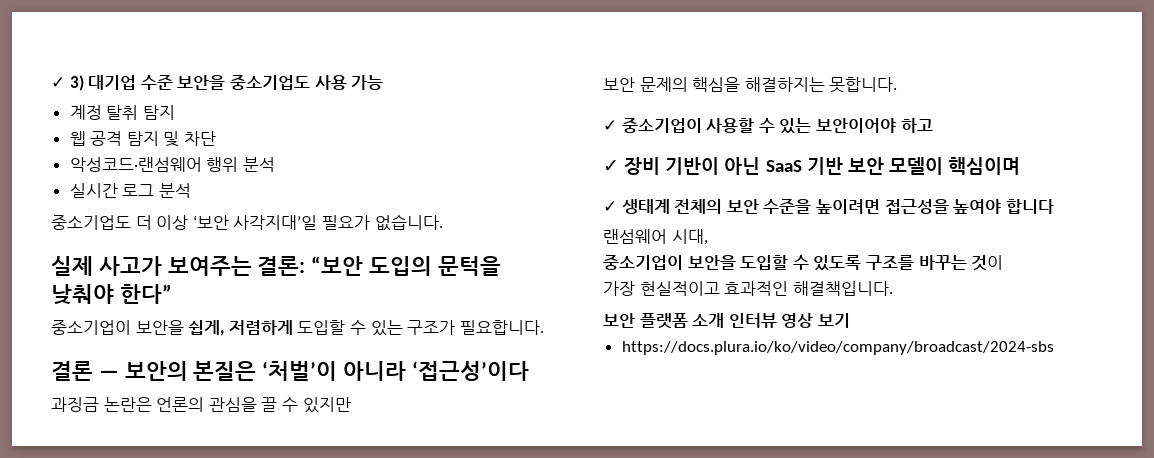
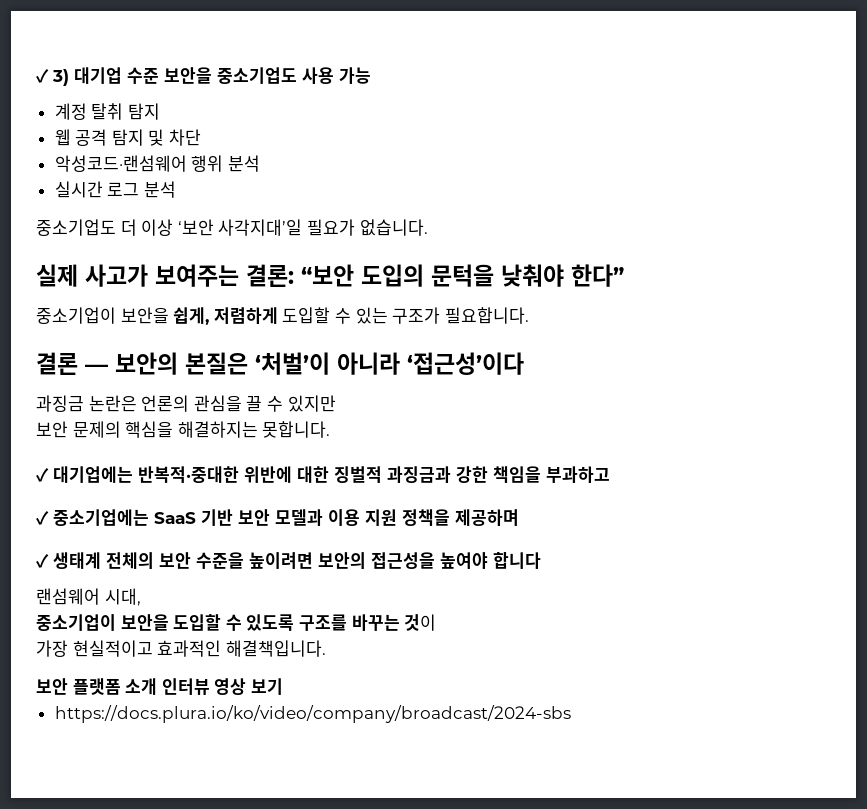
- ✓ 중소기업이 사용할 수 있는 보안이어야 하고
- ✓ 장비 기반이 아닌 SaaS 기반 보안 모델이 핵심이며
+ ✓ 대기업에는 반복적·중대한 위반에 대한 징벌적 과징금과 강한 책임을 부과하고
+ ✓ 중소기업에는 SaaS 기반 보안 모델과 이용 지원 정책을 제공하며
- ✓ 생태계 전체의 보안 수준을 높이려면 접근성을 높여야 합니다
+ ✓ 생태계 전체의 보안 수준을 높이려면 보안의 접근성을 높여야 합니다

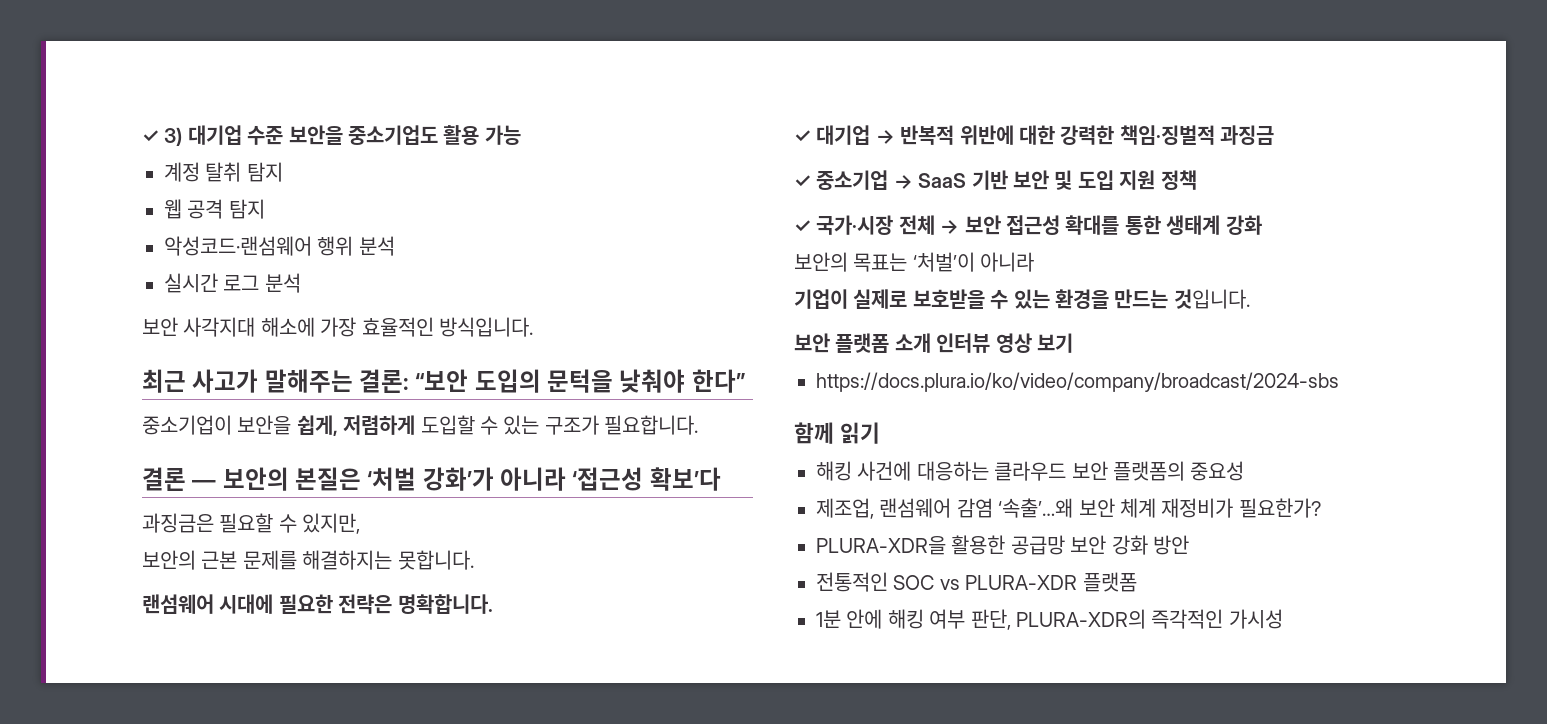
- ✓ 3) 대기업 수준 보안을 중소기업도 사용 가능
+ ✓ 3) 대기업 수준 보안을 중소기업도 활용 가능
- 웹 공격 탐지 및 차단
+ 웹 공격 탐지
- 중소기업도 더 이상 ‘보안 사각지대’일 필요가 없습니다.
- 실제 사고가 보여주는 결론: “보안 도입의 문턱을 낮춰야 한다”
+ 보안 사각지대 해소에 가장 효율적인 방식입니다.
+ 최근 사고가 말해주는 결론: “보안 도입의 문턱을 낮춰야 한다”
- 결론 — 보안의 본질은 ‘처벌’이 아니라 ‘접근성’이다
- 과징금 논란은 언론의 관심을 끌 수 있지만
- 보안 문제의 핵심을 해결하지는 못합니다.
- ✓ 대기업에는 반복적·중대한 위반에 대한 징벌적 과징금과 강한 책임을 부과하고
- ✓ 중소기업에는 SaaS 기반 보안 모델과 이용 지원 정책을 제공하며
- ✓ 생태계 전체의 보안 수준을 높이려면 보안의 접근성을 높여야 합니다
- 랜섬웨어 시대,
- 중소기업이 보안을 도입할 수 있도록 구조를 바꾸는 것이
- 가장 현실적이고 효과적인 해결책입니다.
+ 결론 — 보안의 본질은 ‘처벌 강화’가 아니라 ‘접근성 확보’다
+ 과징금은 필요할 수 있지만,
+ 보안의 근본 문제를 해결하지는 못합니다.
+ 랜섬웨어 시대에 필요한 전략은 명확합니다.
+ ✓ 대기업 → 반복적 위반에 대한 강력한 책임·징벌적 과징금
+ ✓ 중소기업 → SaaS 기반 보안 및 도입 지원 정책
+ ✓ 국가·시장 전체 → 보안 접근성 확대를 통한 생태계 강화
+ 보안의 목표는 ‘처벌’이 아니라
+ 기업이 실제로 보호받을 수 있는 환경을 만드는 것입니다.
+ 함께 읽기
+ 해킹 사건에 대응하는 클라우드 보안 플랫폼의 중요성
+ 제조업, 랜섬웨어 감염 ‘속출’…왜 보안 체계 재정비가 필요한가?
+ PLURA-XDR을 활용한 공급망 보안 강화 방안
+ 전통적인 SOC vs PLURA-XDR 플랫폼
+ 1분 안에 해킹 여부 판단, PLURA-XDR의 즉각적인 가시성

